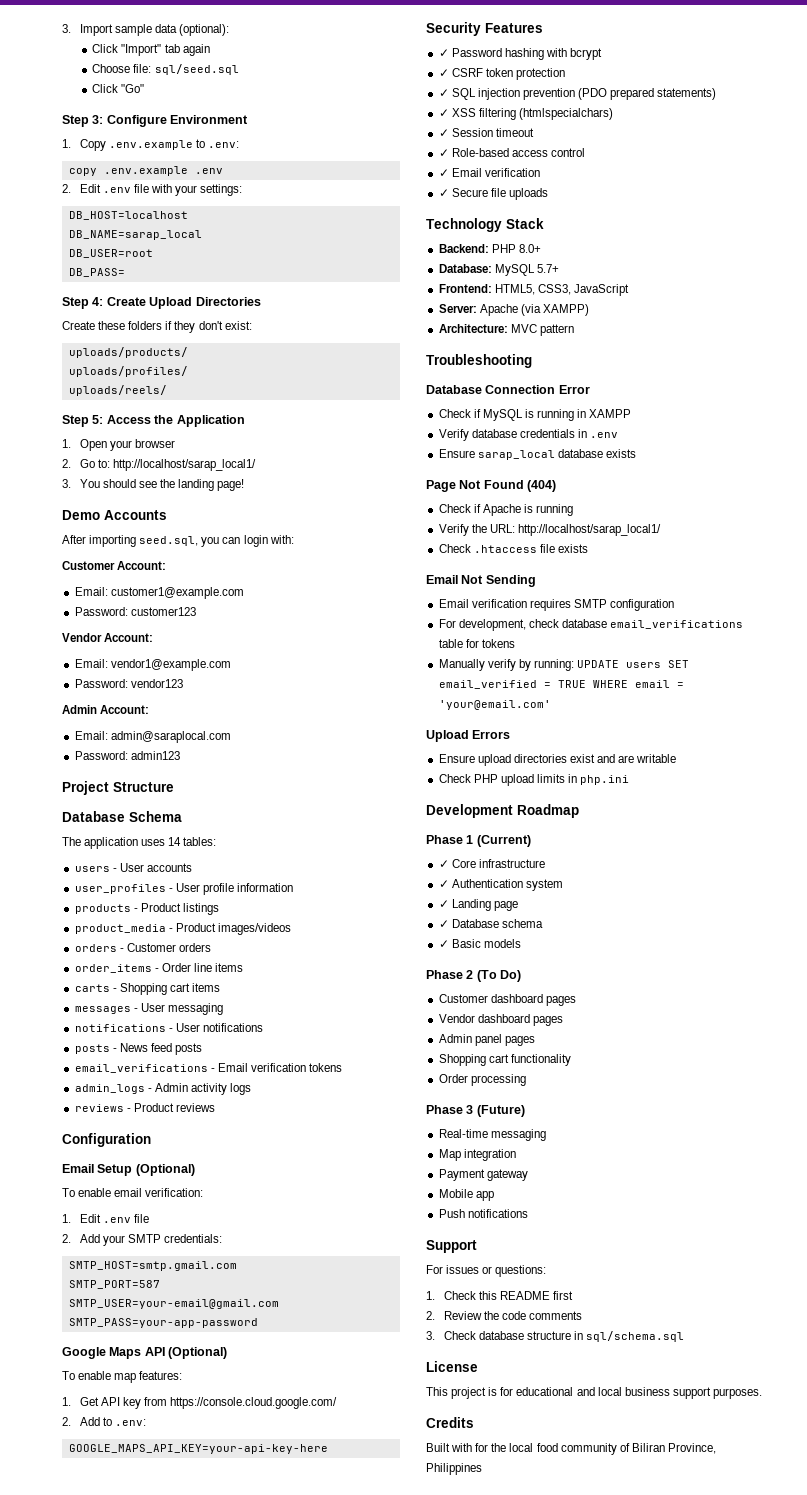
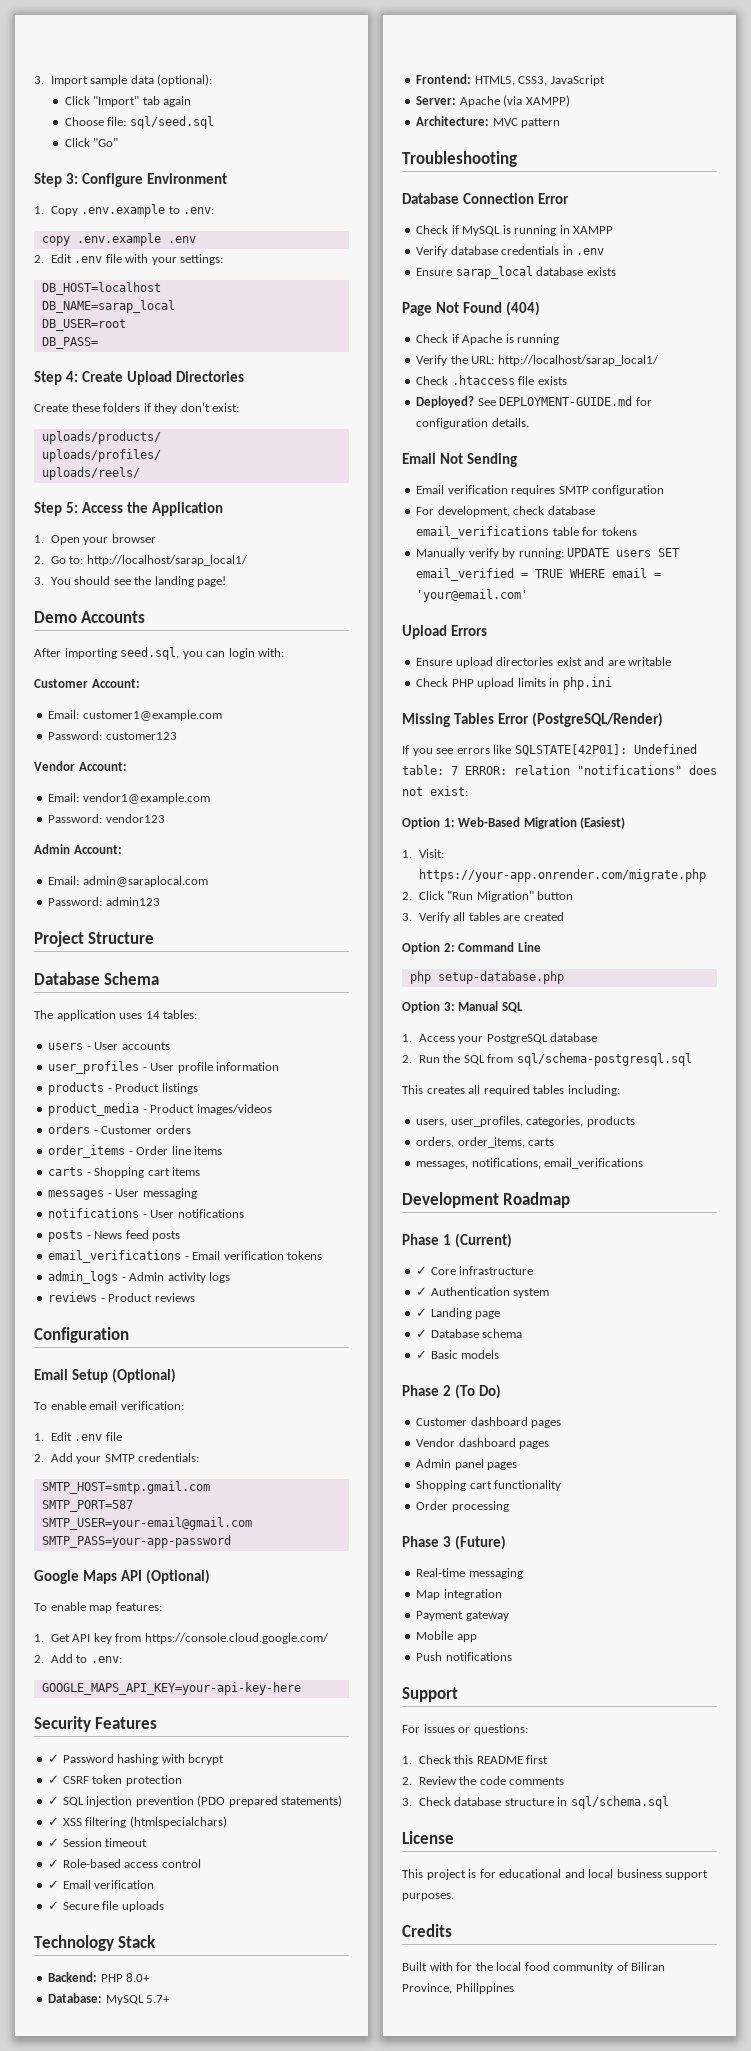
+ Deployed? See DEPLOYMENT-GUIDE.md for configuration details.
+ Missing Tables Error (PostgreSQL/Render)
+ If you see errors like SQLSTATE[42P01]: Undefined table: 7 ERROR: relation "notifications" does not exist:
+ Option 1: Web-Based Migration (Easiest)
+ 1. Visit: https://your-app.onrender.com/migrate.php
+ 2. Click "Run Migration" button
+ 3. Verify all tables are created
+ Option 2: Command Line
+ php setup-database.php
+ Option 3: Manual SQL
+ 1. Access your PostgreSQL database
+ 2. Run the SQL from sql/schema-postgresql.sql
+ This creates all required tables including:
+ users, user_profiles, categories, products
+ orders, order_items, carts
+ messages, notifications, email_verifications

